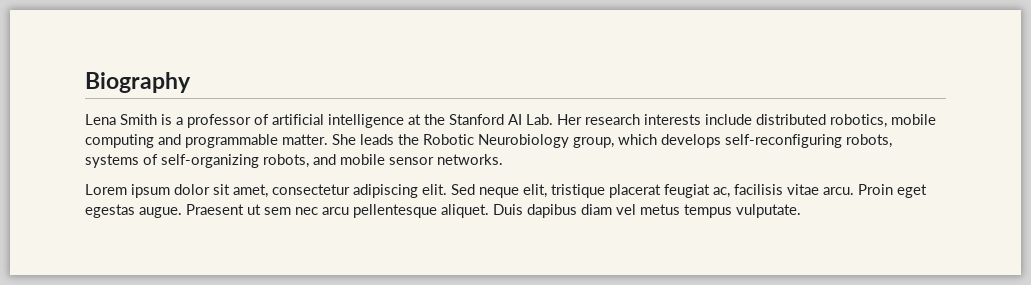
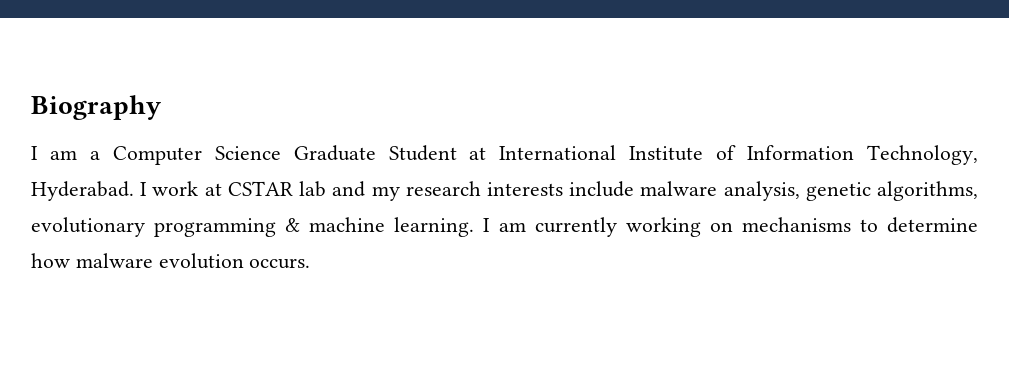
- Lena Smith is a professor of artificial intelligence at the Stanford AI Lab. Her research interests include distributed robotics, mobile computing and programmable matter. She leads the Robotic Neurobiology group, which develops self-reconfiguring robots, systems of self-organizing robots, and mobile sensor networks.
- Lorem ipsum dolor sit amet, consectetur adipiscing elit. Sed neque elit, tristique placerat feugiat ac, facilisis vitae arcu. Proin eget egestas augue. Praesent ut sem nec arcu pellentesque aliquet. Duis dapibus diam vel metus tempus vulputate.
+ I am a Computer Science Graduate Student at International Institute of Information Technology, Hyderabad. I work at CSTAR lab and my research interests include malware analysis, genetic algorithms, evolutionary programming & machine learning. I am currently working on mechanisms to determine how malware evolution occurs.

